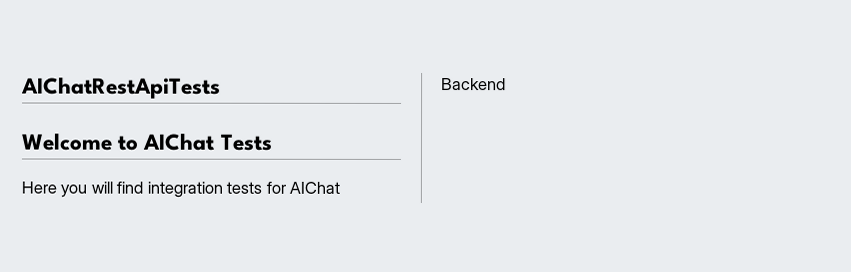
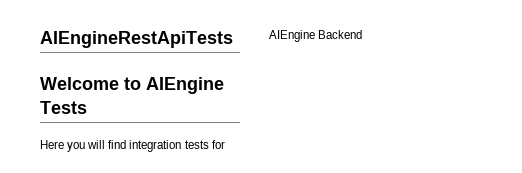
- AIChatRestApiTests
+ AIEngineRestApiTests
- Welcome to AIChat Tests
+ Welcome to AIEngine Tests
- Here you will find integration tests for AIChat Backend
+ Here you will find integration tests for AIEngine Backend

